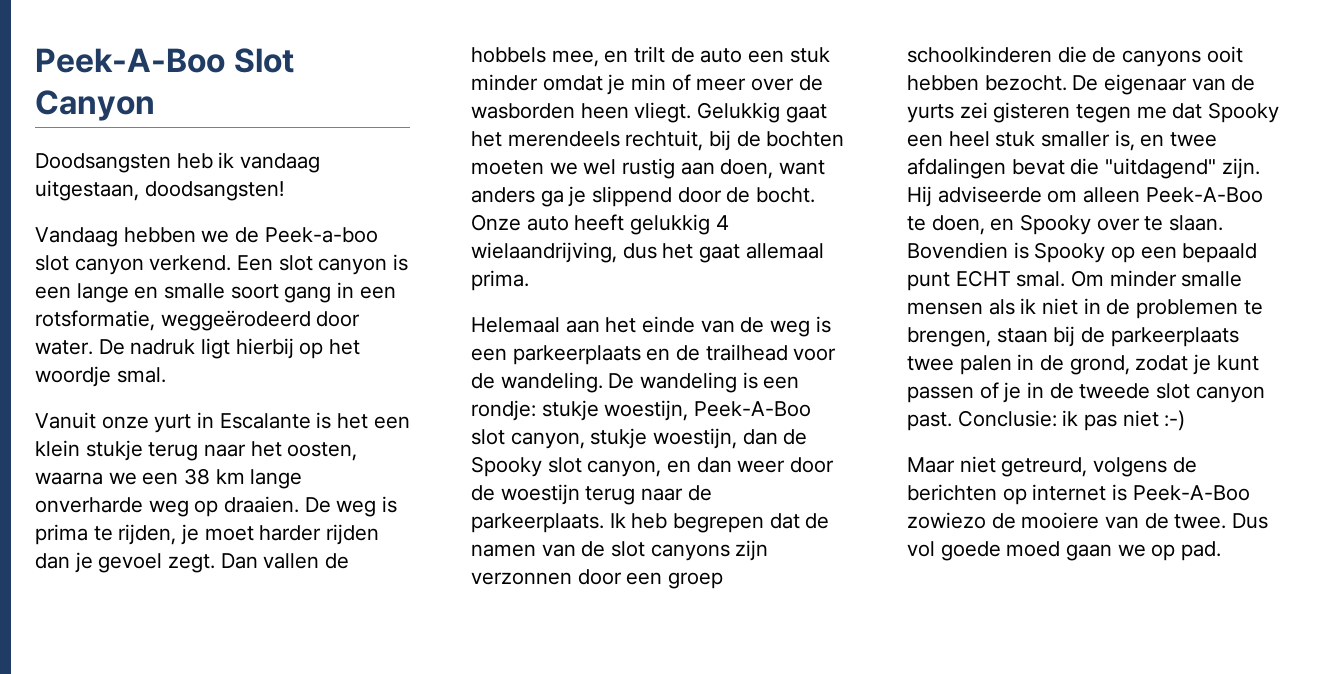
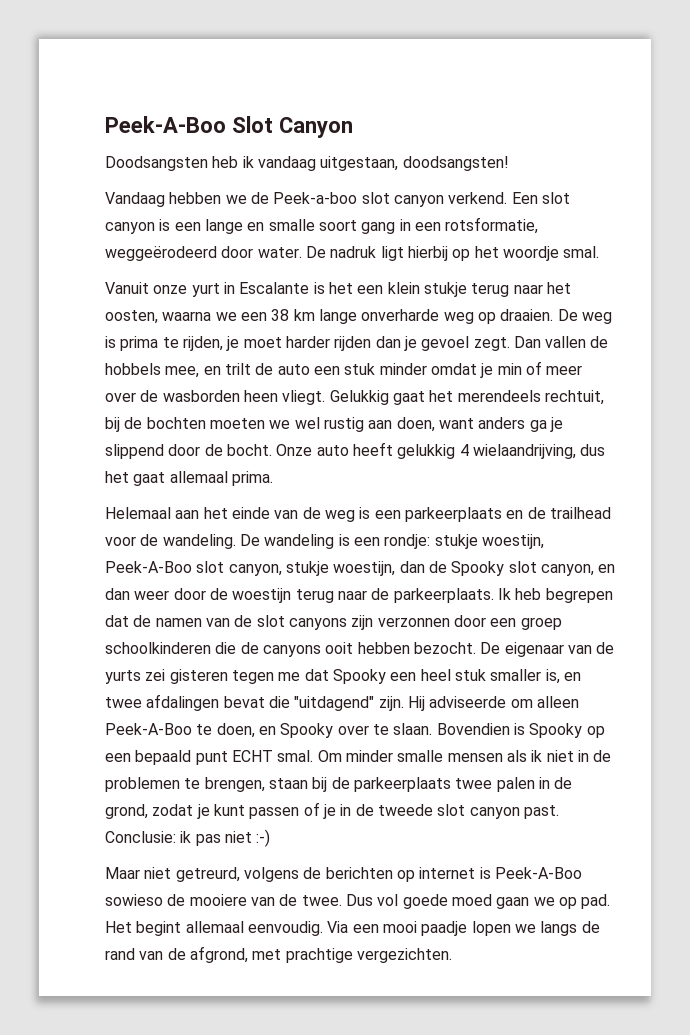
- Maar niet getreurd, volgens de berichten op internet is Peek-A-Boo zowiezo de mooiere van de twee.
+ Maar niet getreurd, volgens de berichten op internet is Peek-A-Boo sowieso de mooiere van de twee.
+ Het begint allemaal eenvoudig. Via een mooi paadje lopen we langs de rand van de afgrond, met prachtige vergezichten.

